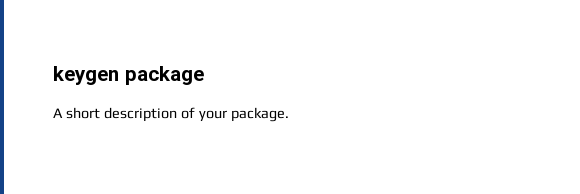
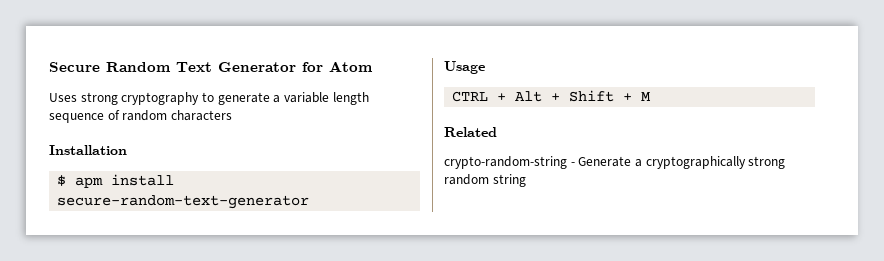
- keygen package
- A short description of your package.
+ Secure Random Text Generator for Atom
+ Uses strong cryptography to generate a variable length sequence of random characters
+ Installation
+ $ apm install secure-random-text-generator
+ Usage
+ CTRL + Alt + Shift + M
+ Related
+ crypto-random-string - Generate a cryptographically strong random string

